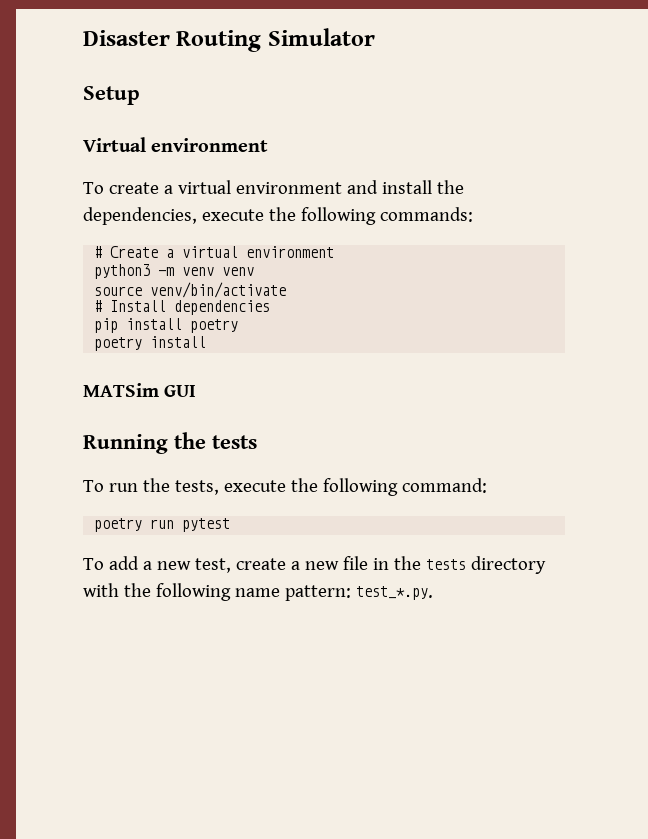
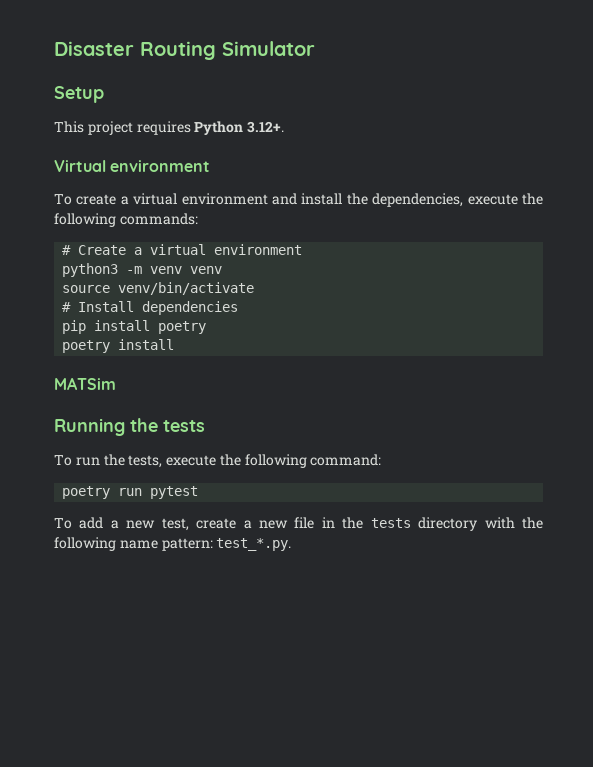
+ This project requires Python 3.12+.
- MATSim GUI
+ MATSim

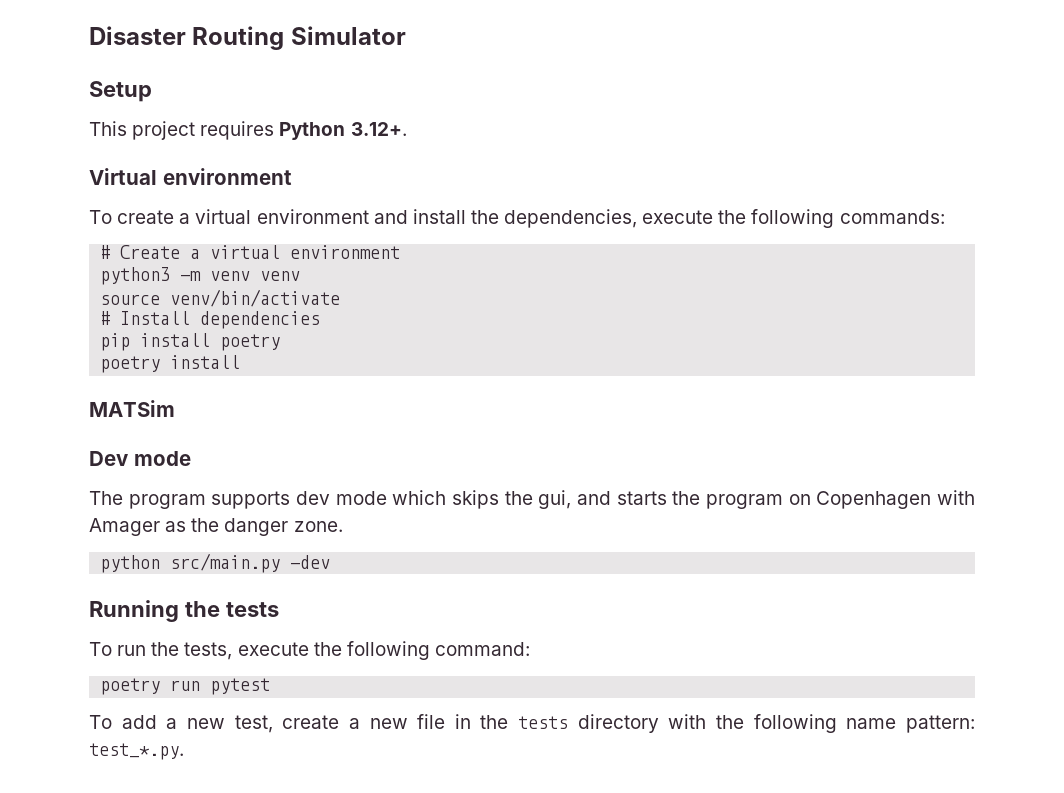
+ Dev mode
+ The program supports dev mode which skips the gui, and starts the program on Copenhagen with Amager as the danger zone.
+ python src/main.py -dev

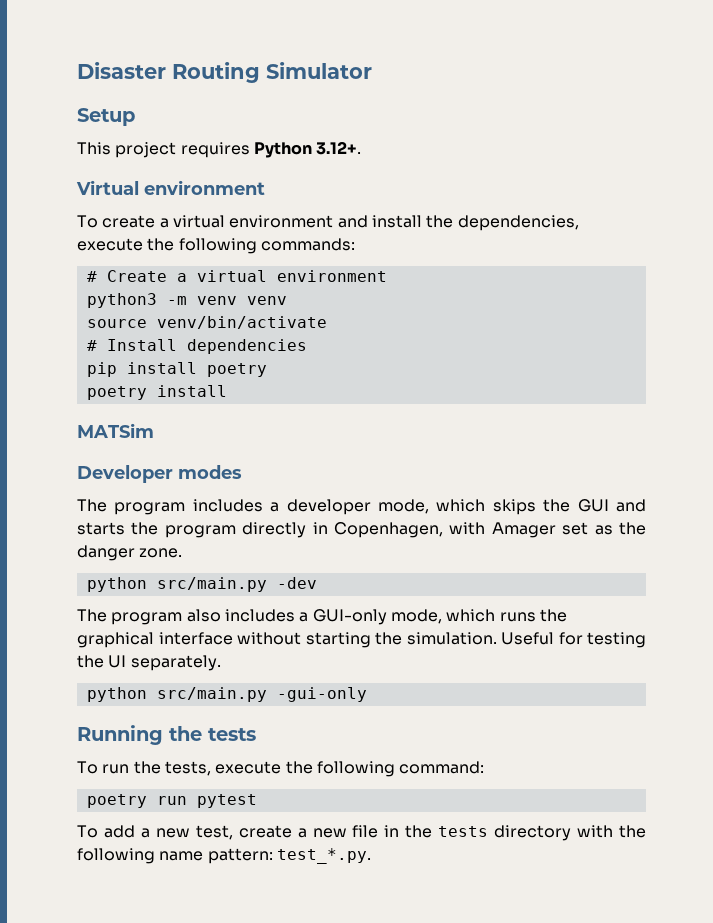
- Dev mode
- The program supports dev mode which skips the gui, and starts the program on Copenhagen with Amager as the danger zone.
+ Developer modes
+ The program includes a developer mode, which skips the GUI and starts the program directly in Copenhagen, with Amager set as the danger zone.
+ The program also includes a GUI-only mode, which runs the graphical interface without starting the simulation. Useful for testing the UI separately.
+ python src/main.py -gui-only

